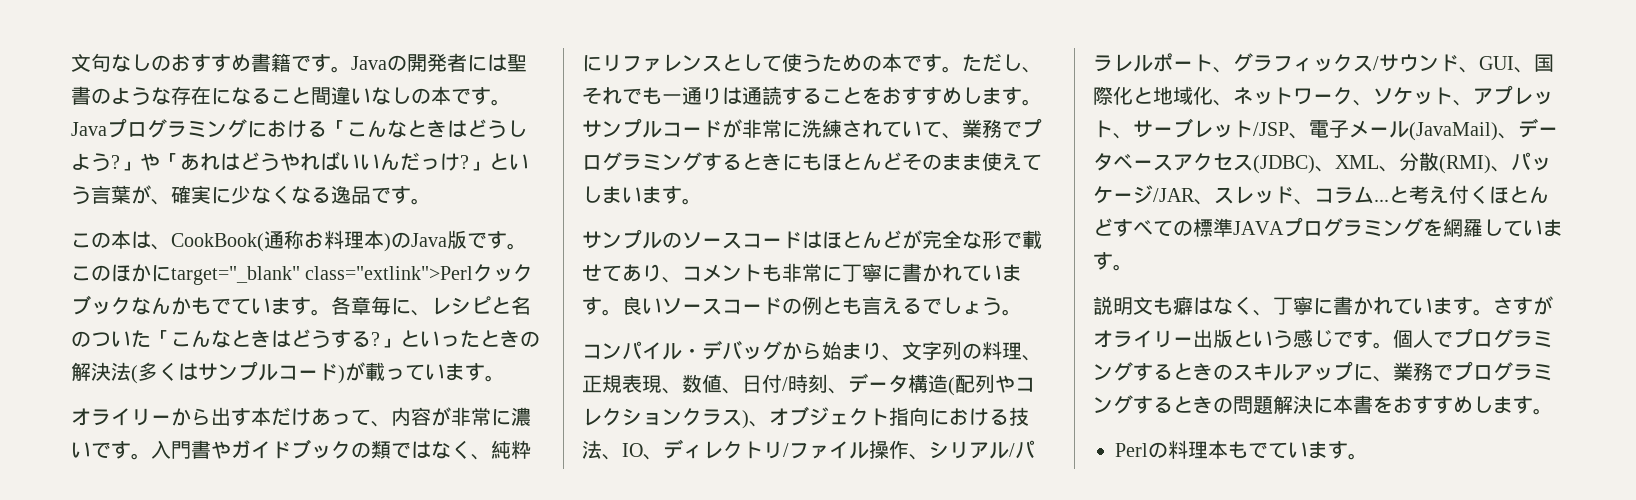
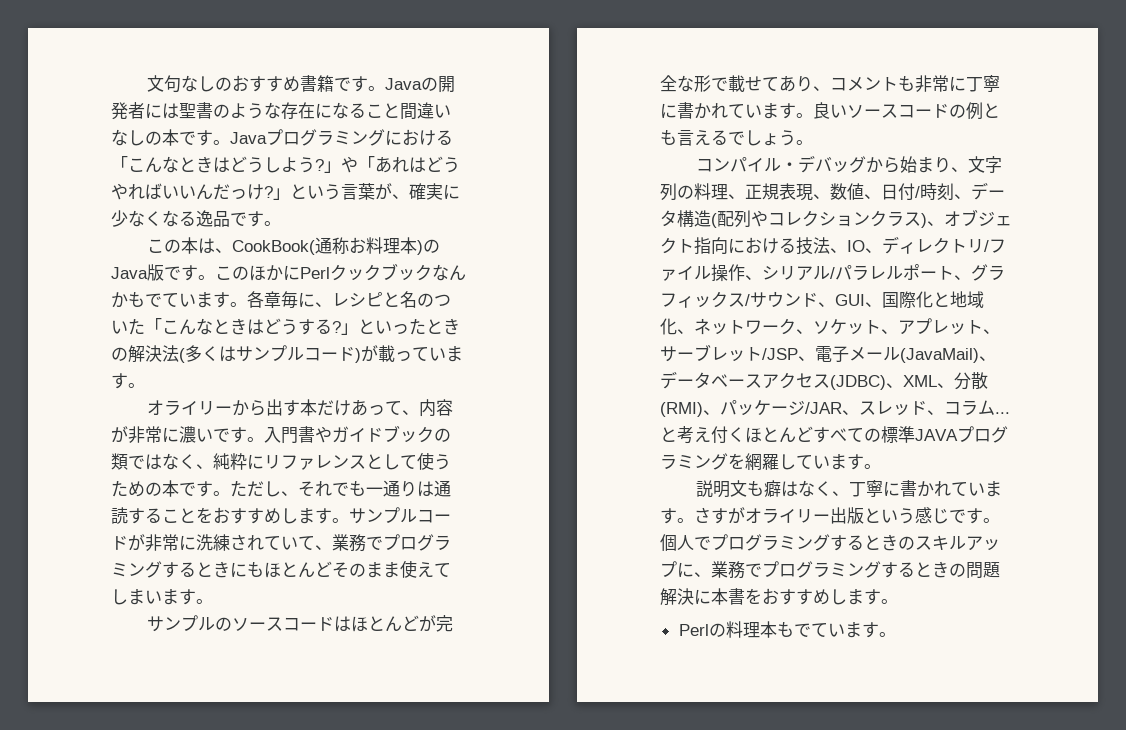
- このほかにtarget="_blank" class="extlink">Perlクックブックなんかもでています。
+ このほかにPerlクックブックなんかもでています。

